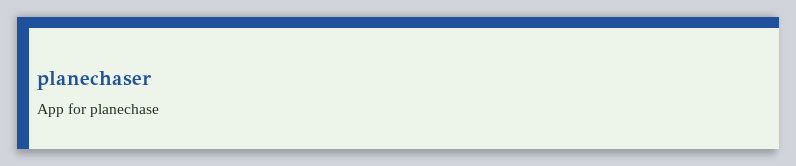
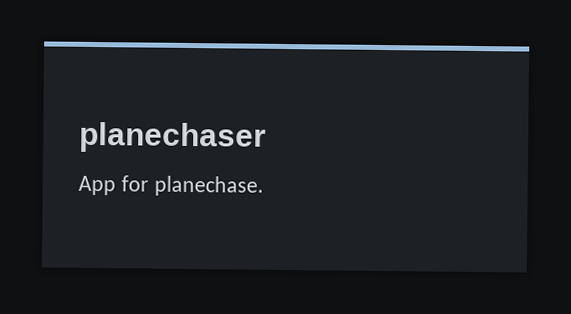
- App for planechase
+ App for planechase.

